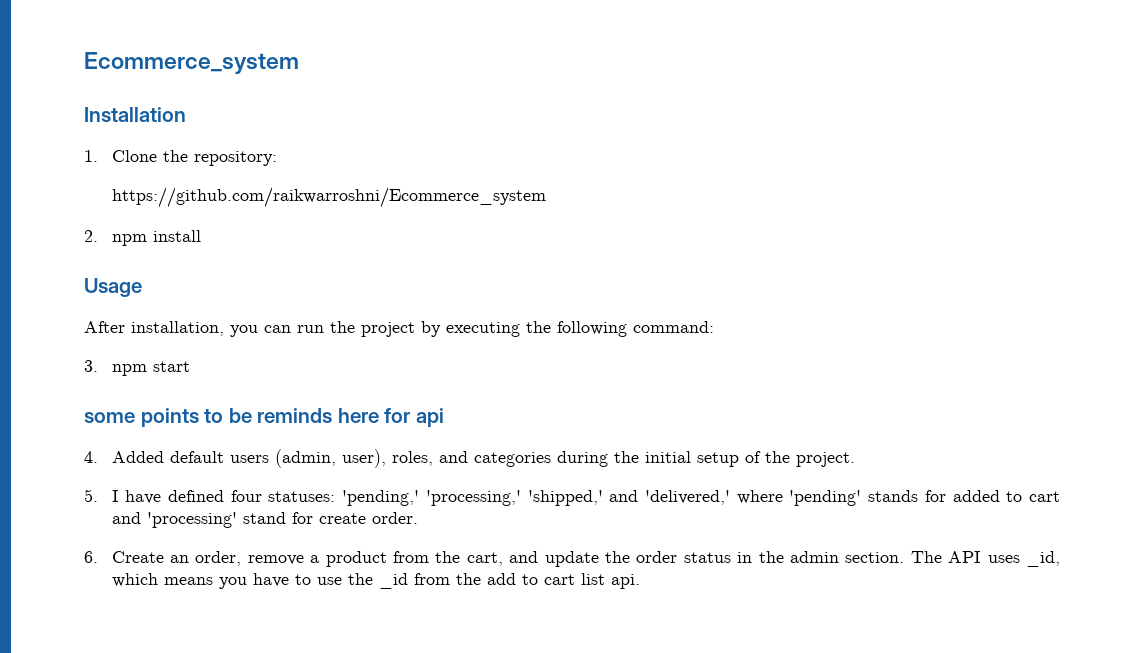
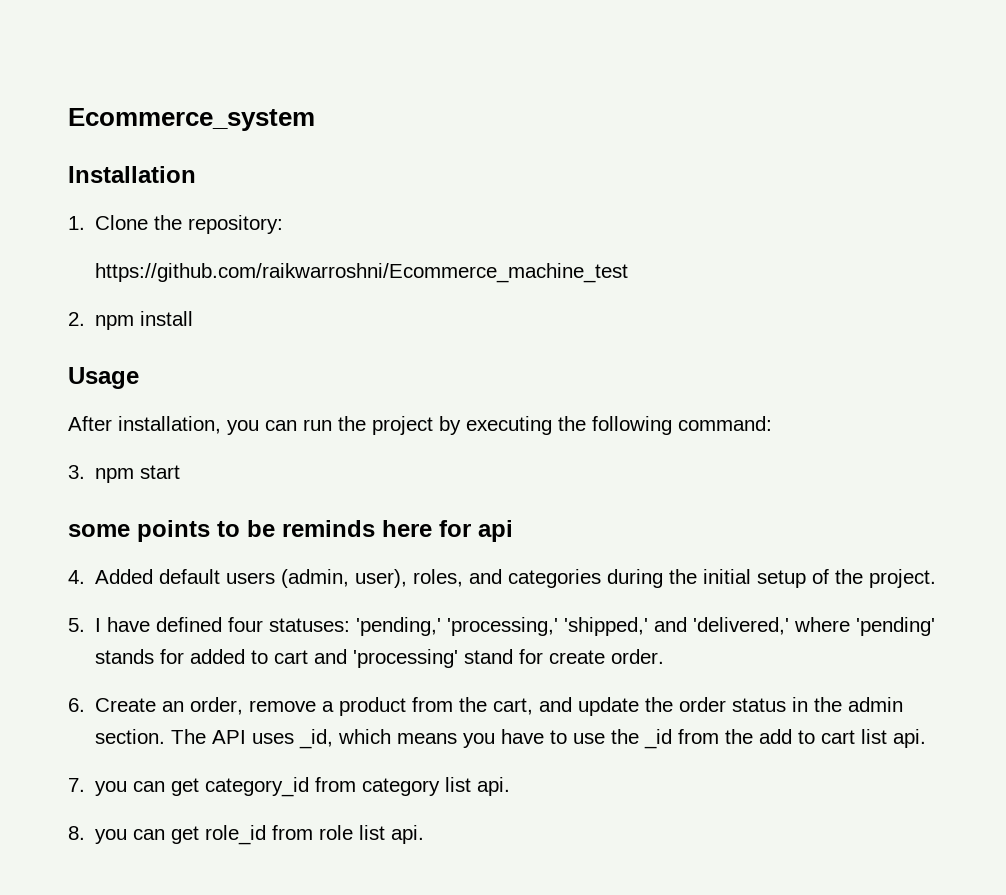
- https://github.com/raikwarroshni/Ecommerce_system
+ https://github.com/raikwarroshni/Ecommerce_machine_test
+ 7. you can get category_id from category list api.
+ 8. you can get role_id from role list api.

